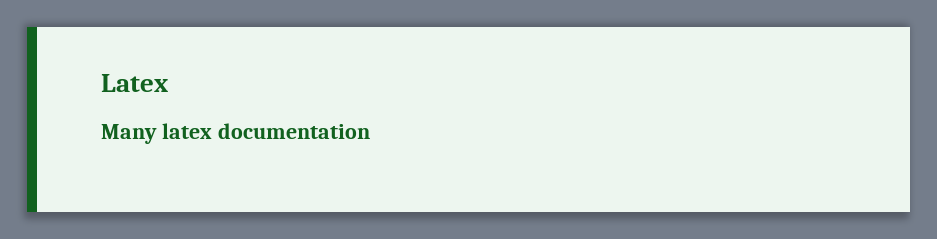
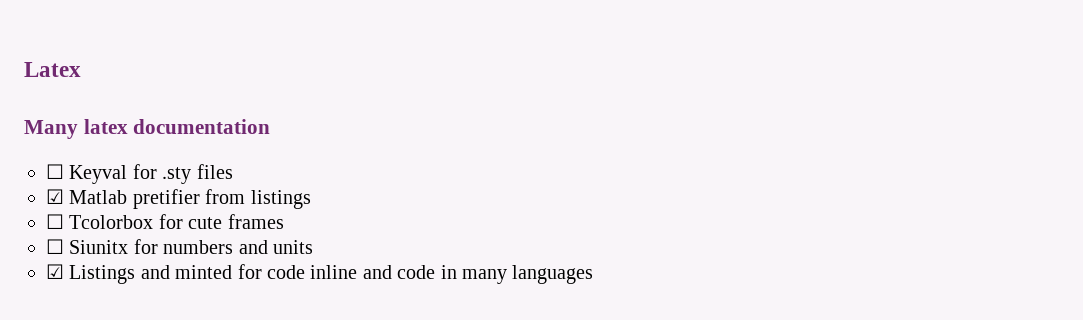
+ ☐ Keyval for .sty files
+ ☑ Matlab pretifier from listings
+ ☐ Tcolorbox for cute frames
+ ☐ Siunitx for numbers and units
+ ☑ Listings and minted for code inline and code in many languages

